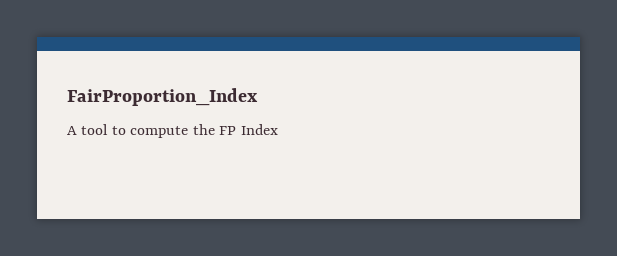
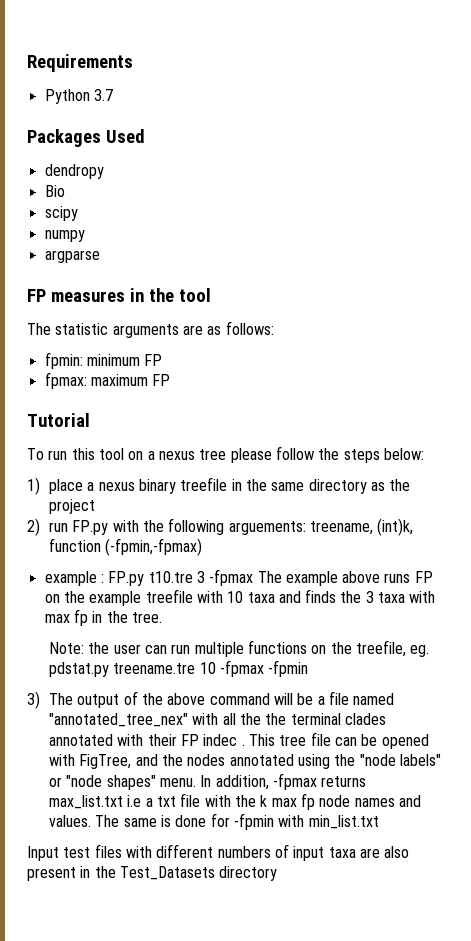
- FairProportion_Index
- A tool to compute the FP Index
+ Requirements
+ Python 3.7
+ Packages Used
+ dendropy
+ Bio
+ scipy
+ numpy
+ argparse
+ FP measures in the tool
+ The statistic arguments are as follows:
+ fpmin: minimum FP
+ fpmax: maximum FP
+ Tutorial
+ To run this tool on a nexus tree please follow the steps below:
+ 1) place a nexus binary treefile in the same directory as the project
+ 2) run FP.py with the following arguements: treename, (int)k, function (-fpmin,-fpmax)
+ example : FP.py t10.tre 3 -fpmax The example above runs FP on the example treefile with 10 taxa and finds the 3 taxa with max fp in the tree.
+ Note: the user can run multiple functions on the treefile, eg. pdstat.py treename.tre 10 -fpmax -fpmin
+ 3) The output of the above command will be a file named "annotated_tree_nex" with all the the terminal clades annotated with their FP indec . This tree file can be opened with FigTree, and the nodes annotated using the "node labels" or "node shapes" menu. In addition, -fpmax returns max_list.txt i.e a txt file with the k max fp node names and values. The same is done for -fpmin with min_list.txt
+ Input test files with different numbers of input taxa are also present in the Test_Datasets directory

